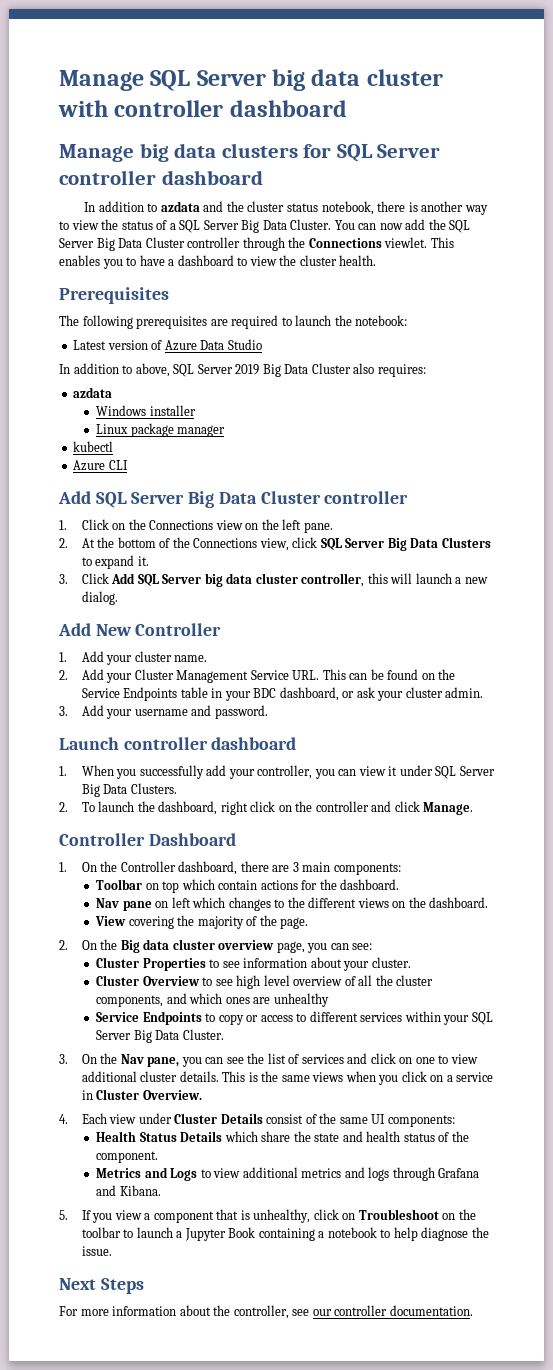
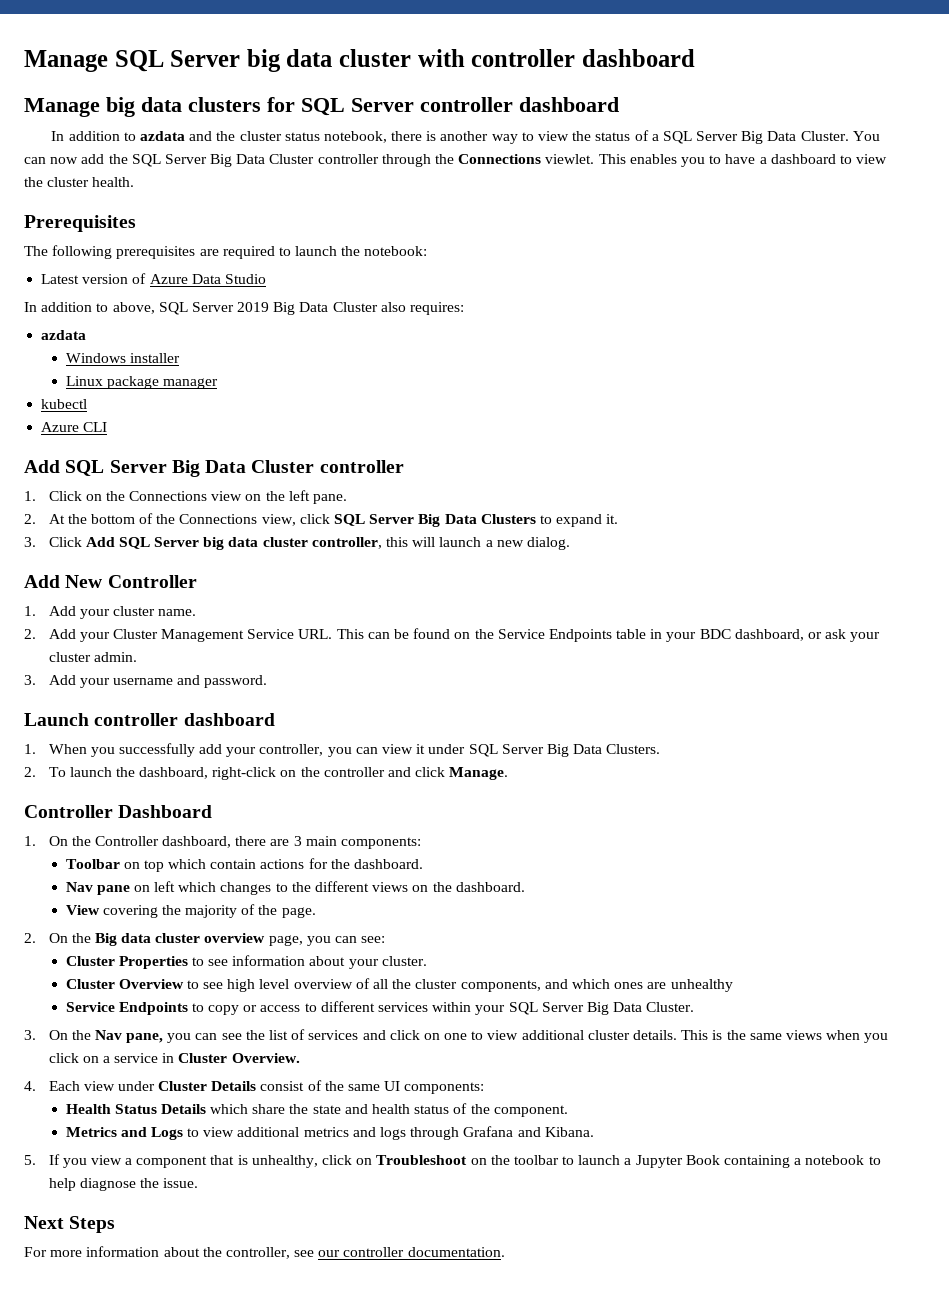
- 2. To launch the dashboard, right click on the controller and click Manage.
+ 2. To launch the dashboard, right-click on the controller and click Manage.

